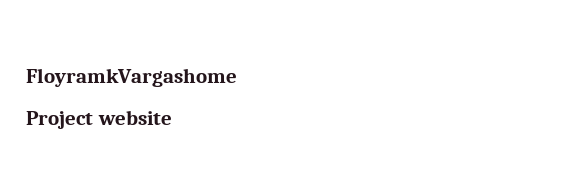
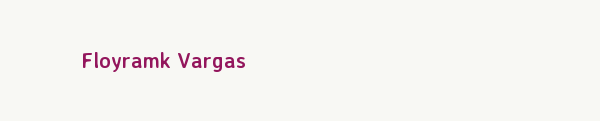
- FloyramkVargashome
- Project website
+ Floyramk Vargas

